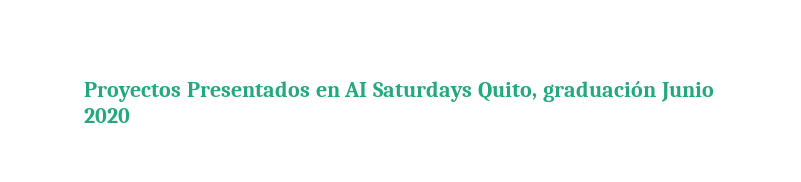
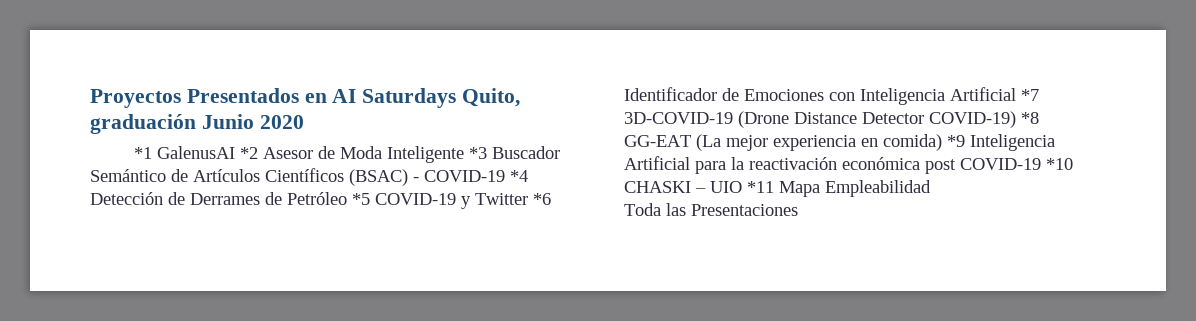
+ *1 GalenusAI *2 Asesor de Moda Inteligente *3 Buscador Semántico de Artículos Científicos (BSAC) - COVID-19 *4 Detección de Derrames de Petróleo *5 COVID-19 y Twitter *6 Identificador de Emociones con Inteligencia Artificial *7 3D-COVID-19 (Drone Distance Detector COVID-19) *8 GG-EAT (La mejor experiencia en comida) *9 Inteligencia Artificial para la reactivación económica post COVID-19 *10 CHASKI – UIO *11 Mapa Empleabilidad
+ Toda las Presentaciones

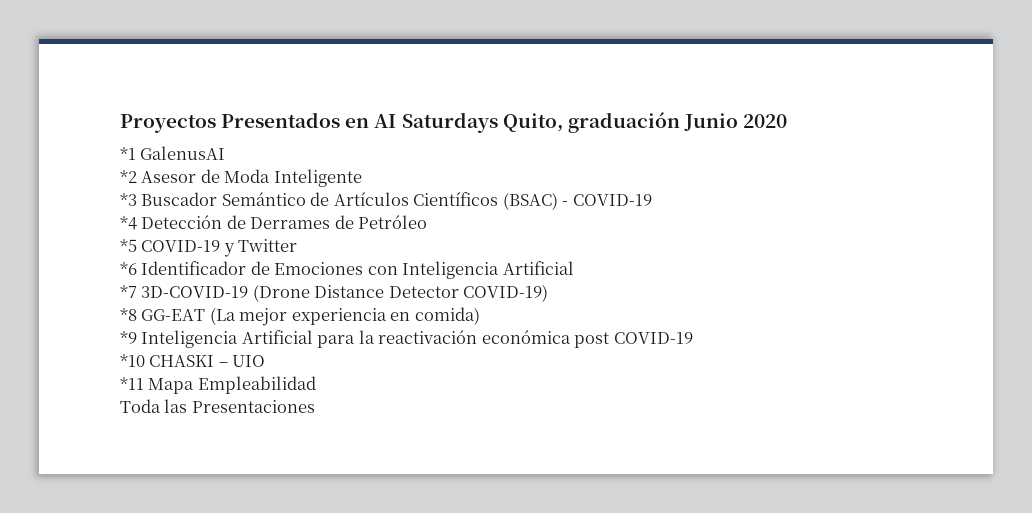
- *1 GalenusAI *2 Asesor de Moda Inteligente *3 Buscador Semántico de Artículos Científicos (BSAC) - COVID-19 *4 Detección de Derrames de Petróleo *5 COVID-19 y Twitter *6 Identificador de Emociones con Inteligencia Artificial *7 3D-COVID-19 (Drone Distance Detector COVID-19) *8 GG-EAT (La mejor experiencia en comida) *9 Inteligencia Artificial para la reactivación económica post COVID-19 *10 CHASKI – UIO *11 Mapa Empleabilidad
+ *1 GalenusAI
+ *2 Asesor de Moda Inteligente
+ *3 Buscador Semántico de Artículos Científicos (BSAC) - COVID-19
+ *4 Detección de Derrames de Petróleo
+ *5 COVID-19 y Twitter
+ *6 Identificador de Emociones con Inteligencia Artificial
+ *7 3D-COVID-19 (Drone Distance Detector COVID-19)
+ *8 GG-EAT (La mejor experiencia en comida)
+ *9 Inteligencia Artificial para la reactivación económica post COVID-19
+ *10 CHASKI – UIO
+ *11 Mapa Empleabilidad

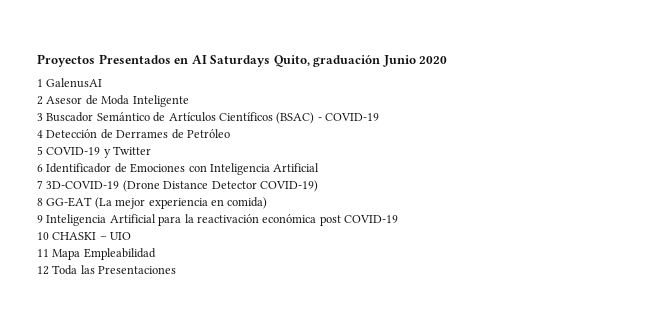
- *1 GalenusAI
+ 1 GalenusAI
- *2 Asesor de Moda Inteligente
+ 2 Asesor de Moda Inteligente
- *3 Buscador Semántico de Artículos Científicos (BSAC) - COVID-19
+ 3 Buscador Semántico de Artículos Científicos (BSAC) - COVID-19
- *4 Detección de Derrames de Petróleo
+ 4 Detección de Derrames de Petróleo
- *5 COVID-19 y Twitter
+ 5 COVID-19 y Twitter
- *6 Identificador de Emociones con Inteligencia Artificial
+ 6 Identificador de Emociones con Inteligencia Artificial
- *7 3D-COVID-19 (Drone Distance Detector COVID-19)
+ 7 3D-COVID-19 (Drone Distance Detector COVID-19)
- *8 GG-EAT (La mejor experiencia en comida)
+ 8 GG-EAT (La mejor experiencia en comida)
- *9 Inteligencia Artificial para la reactivación económica post COVID-19
+ 9 Inteligencia Artificial para la reactivación económica post COVID-19
- *10 CHASKI – UIO
+ 10 CHASKI – UIO
- *11 Mapa Empleabilidad
+ 11 Mapa Empleabilidad
- Toda las Presentaciones
+ 12 Toda las Presentaciones

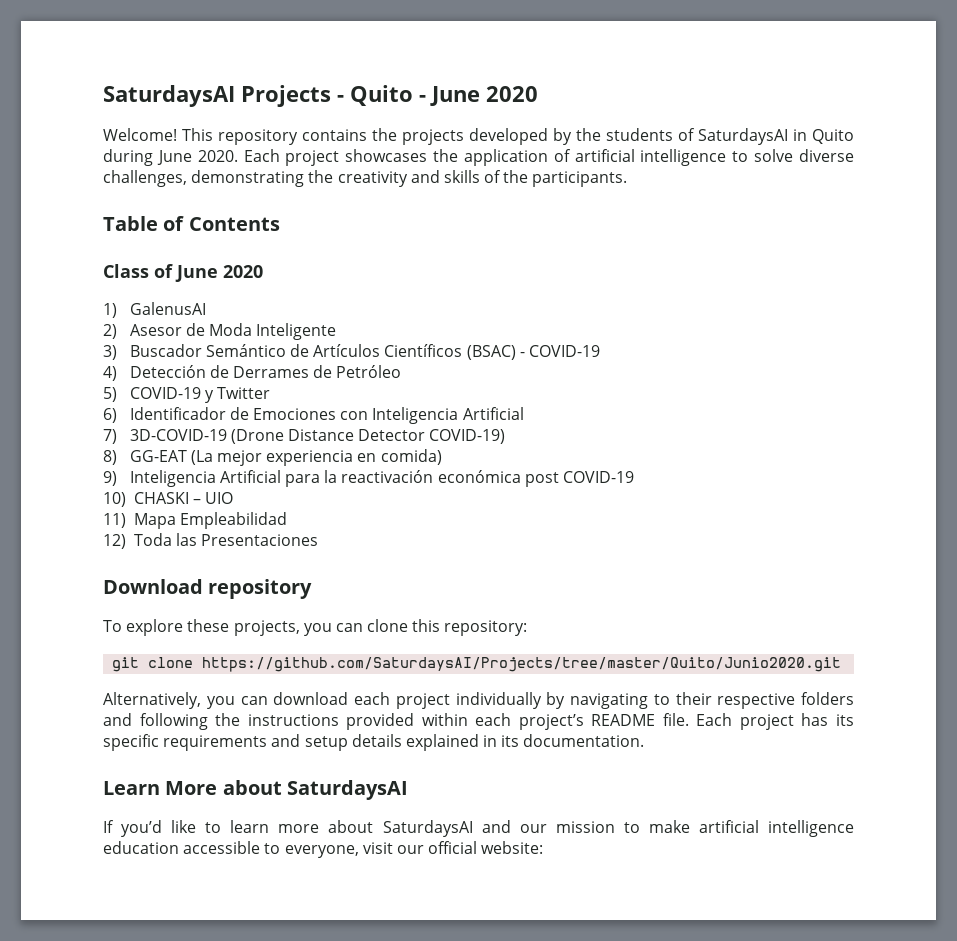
- Proyectos Presentados en AI Saturdays Quito, graduación Junio 2020
- 1 GalenusAI
+ SaturdaysAI Projects - Quito - June 2020
+ Welcome! This repository contains the projects developed by the students of SaturdaysAI in Quito during June 2020. Each project showcases the application of artificial intelligence to solve diverse challenges, demonstrating the creativity and skills of the participants.
+ Table of Contents
+ Class of June 2020
+ 1) GalenusAI
- 2 Asesor de Moda Inteligente
+ 2) Asesor de Moda Inteligente
- 3 Buscador Semántico de Artículos Científicos (BSAC) - COVID-19
+ 3) Buscador Semántico de Artículos Científicos (BSAC) - COVID-19
- 4 Detección de Derrames de Petróleo
+ 4) Detección de Derrames de Petróleo
- 5 COVID-19 y Twitter
+ 5) COVID-19 y Twitter
- 6 Identificador de Emociones con Inteligencia Artificial
+ 6) Identificador de Emociones con Inteligencia Artificial
- 7 3D-COVID-19 (Drone Distance Detector COVID-19)
+ 7) 3D-COVID-19 (Drone Distance Detector COVID-19)
- 8 GG-EAT (La mejor experiencia en comida)
+ 8) GG-EAT (La mejor experiencia en comida)
- 9 Inteligencia Artificial para la reactivación económica post COVID-19
+ 9) Inteligencia Artificial para la reactivación económica post COVID-19
- 10 CHASKI – UIO
+ 10) CHASKI – UIO
- 11 Mapa Empleabilidad
+ 11) Mapa Empleabilidad
- 12 Toda las Presentaciones
+ 12) Toda las Presentaciones
+ Download repository
+ To explore these projects, you can clone this repository:
+ git clone https://github.com/SaturdaysAI/Projects/tree/master/Quito/Junio2020.git
+ Alternatively, you can download each project individually by navigating to their respective folders and following the instructions provided within each project’s README file. Each project has its specific requirements and setup details explained in its documentation.
+ Learn More about SaturdaysAI
+ If you’d like to learn more about SaturdaysAI and our mission to make artificial intelligence education accessible to everyone, visit our official website:

